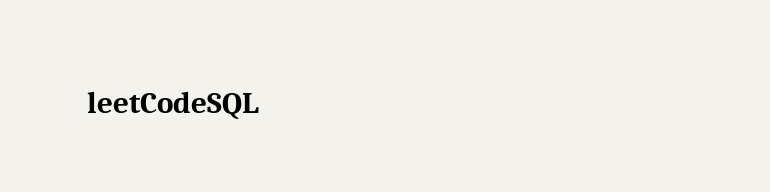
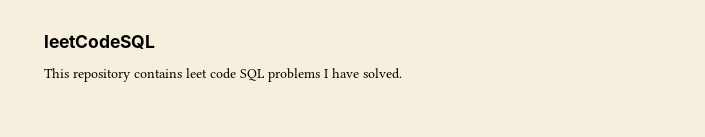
+ This repository contains leet code SQL problems I have solved.

